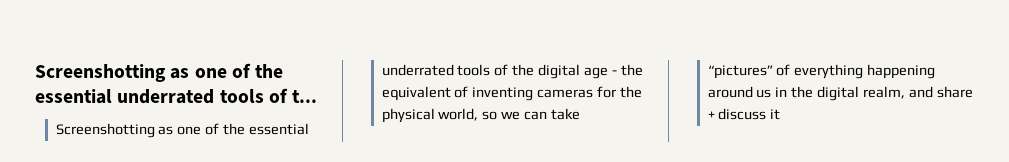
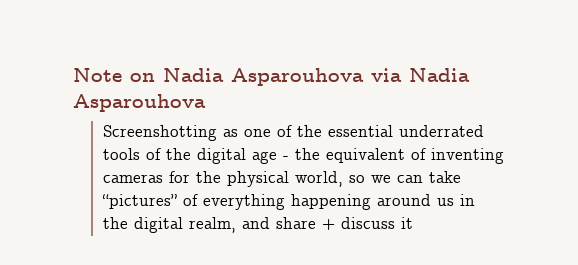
- Screenshotting as one of the essential underrated tools of t...
+ Note on Nadia Asparouhova via Nadia Asparouhova

